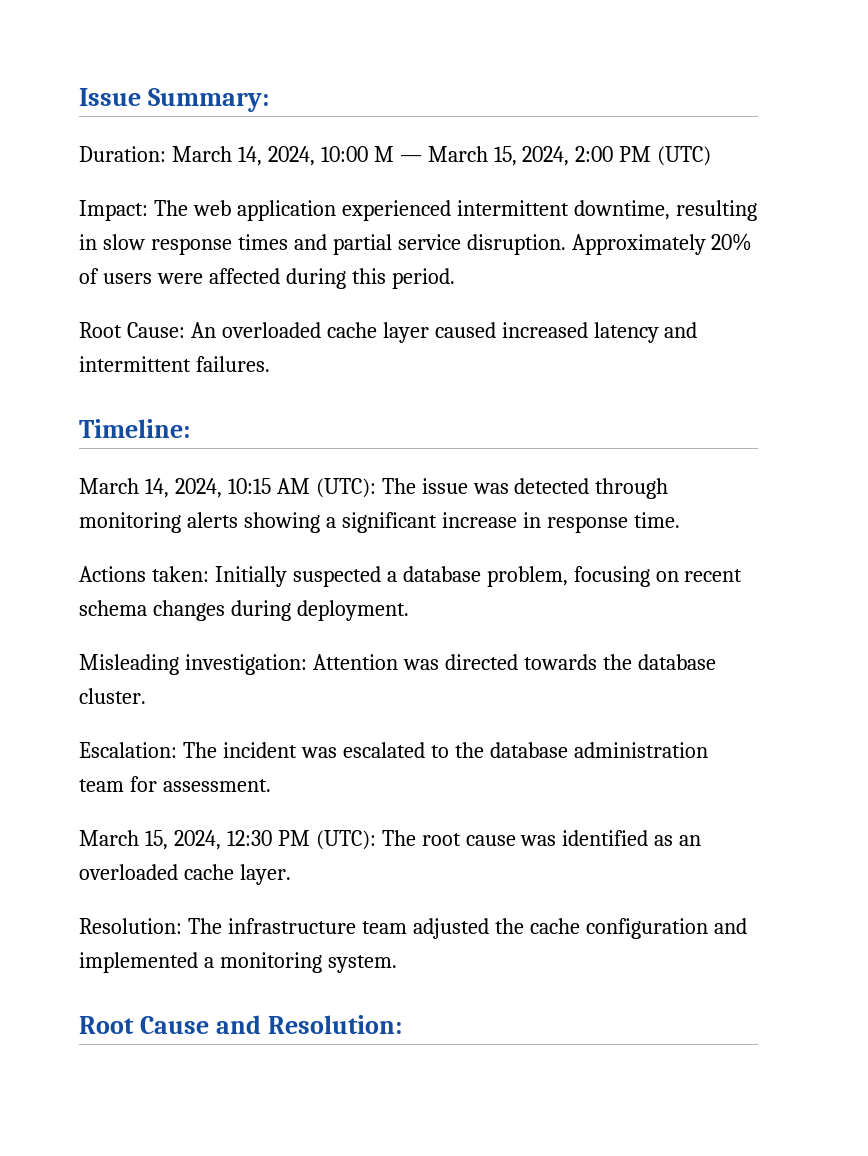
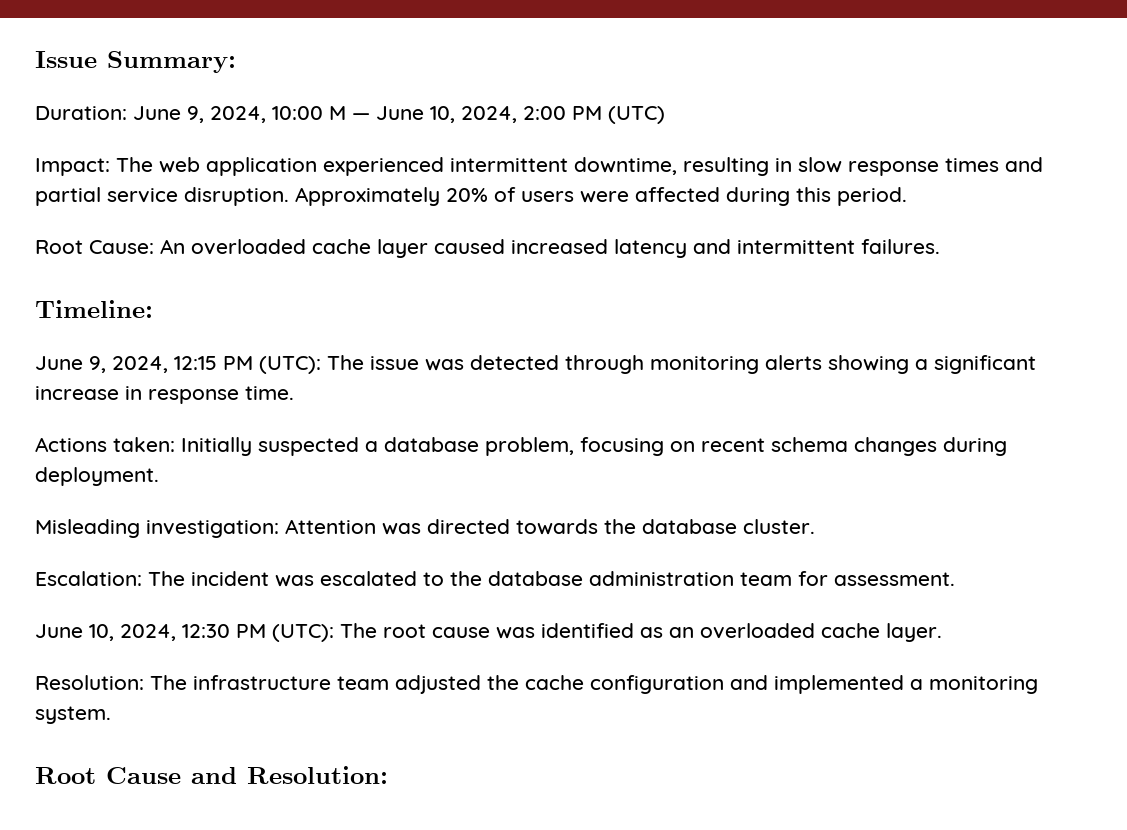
- Duration: March 14, 2024, 10:00 M — March 15, 2024, 2:00 PM (UTC)
+ Duration: June 9, 2024, 10:00 M — June 10, 2024, 2:00 PM (UTC)
- March 14, 2024, 10:15 AM (UTC): The issue was detected through monitoring alerts showing a significant increase in response time.
+ June 9, 2024, 12:15 PM (UTC): The issue was detected through monitoring alerts showing a significant increase in response time.
- March 15, 2024, 12:30 PM (UTC): The root cause was identified as an overloaded cache layer.
+ June 10, 2024, 12:30 PM (UTC): The root cause was identified as an overloaded cache layer.

